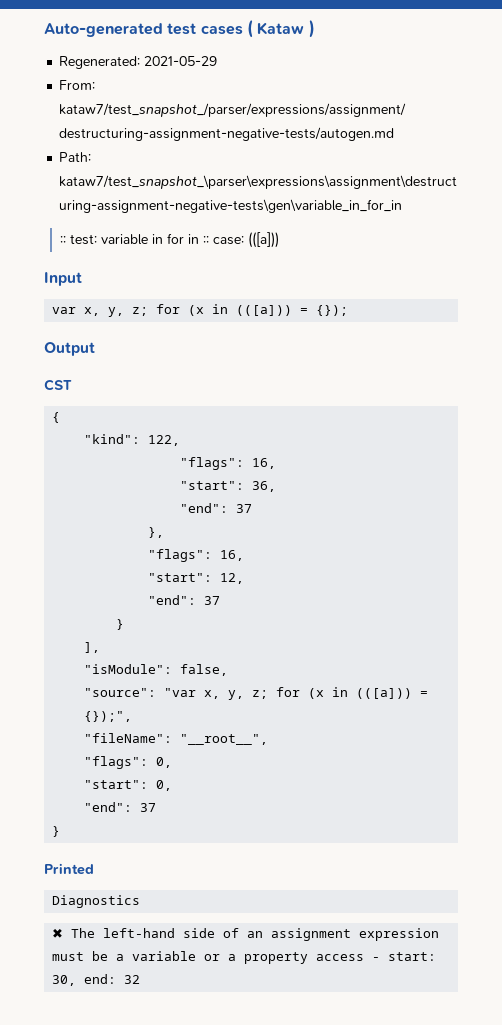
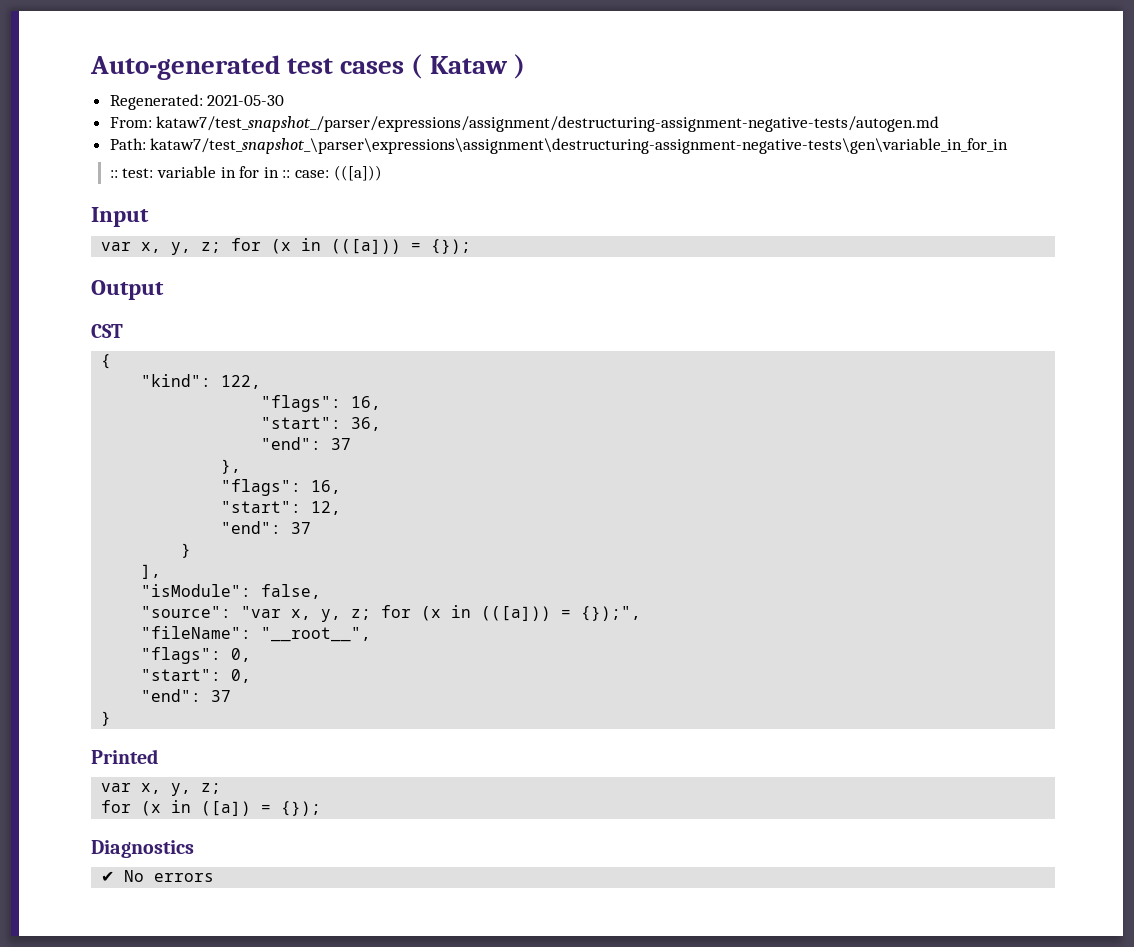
- Regenerated: 2021-05-29
+ Regenerated: 2021-05-30
  Printed
+ var x, y, z;
+ for (x in ([a]) = {});
  Diagnostics
- ✖ The left-hand side of an assignment expression must be a variable or a property access - start: 30, end: 32
+ ✔ No errors

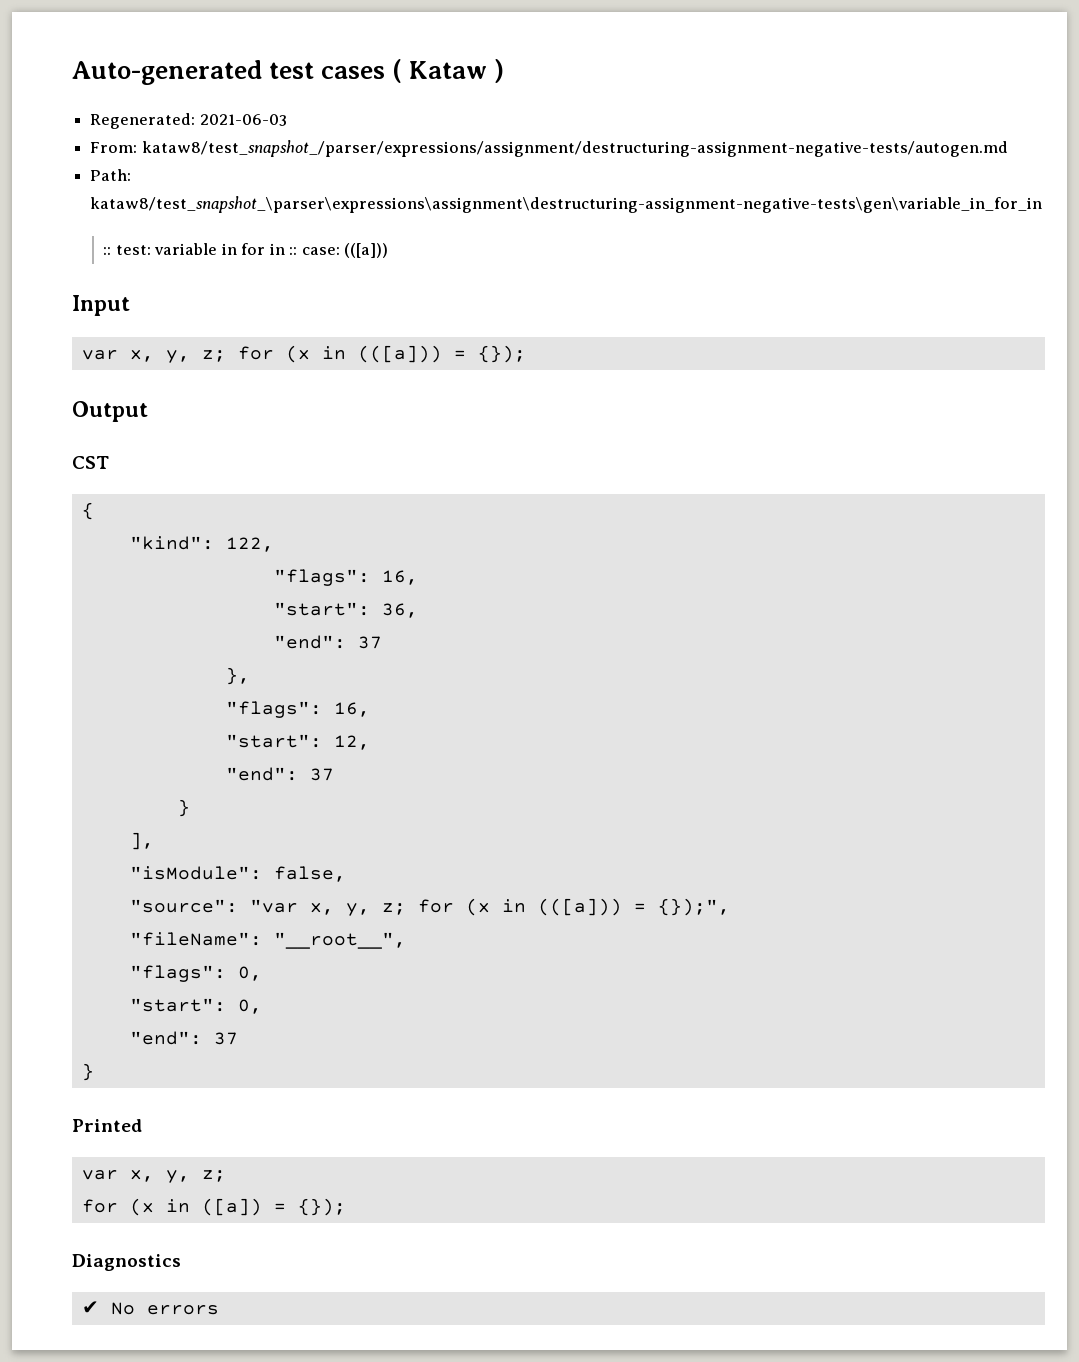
- Regenerated: 2021-05-30
+ Regenerated: 2021-06-03
- From: kataw7/test_snapshot_/parser/expressions/assignment/destructuring-assignment-negative-tests/autogen.md
+ From: kataw8/test_snapshot_/parser/expressions/assignment/destructuring-assignment-negative-tests/autogen.md
- Path: kataw7/test_snapshot_\parser\expressions\assignment\destructuring-assignment-negative-tests\gen\variable_in_for_in
+ Path: kataw8/test_snapshot_\parser\expressions\assignment\destructuring-assignment-negative-tests\gen\variable_in_for_in

